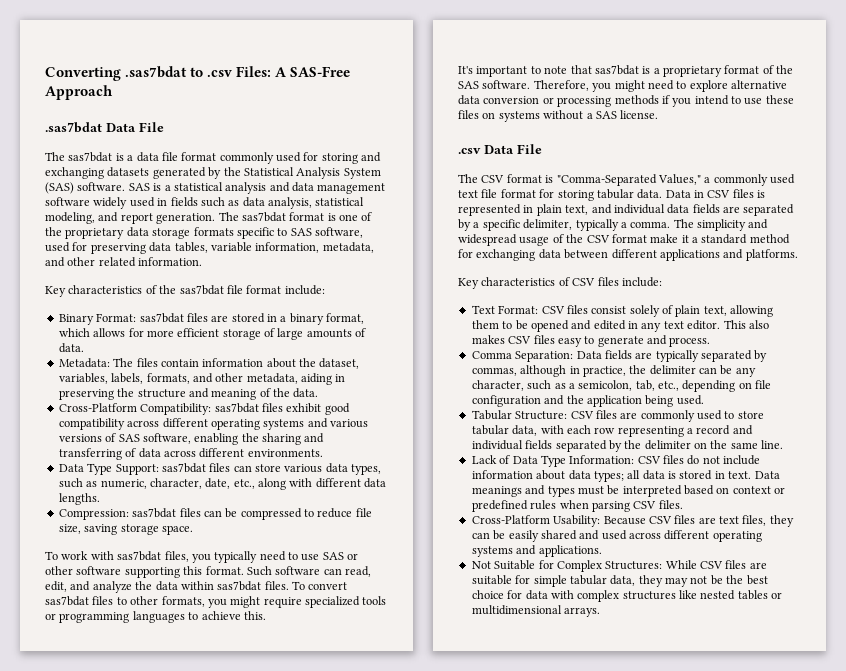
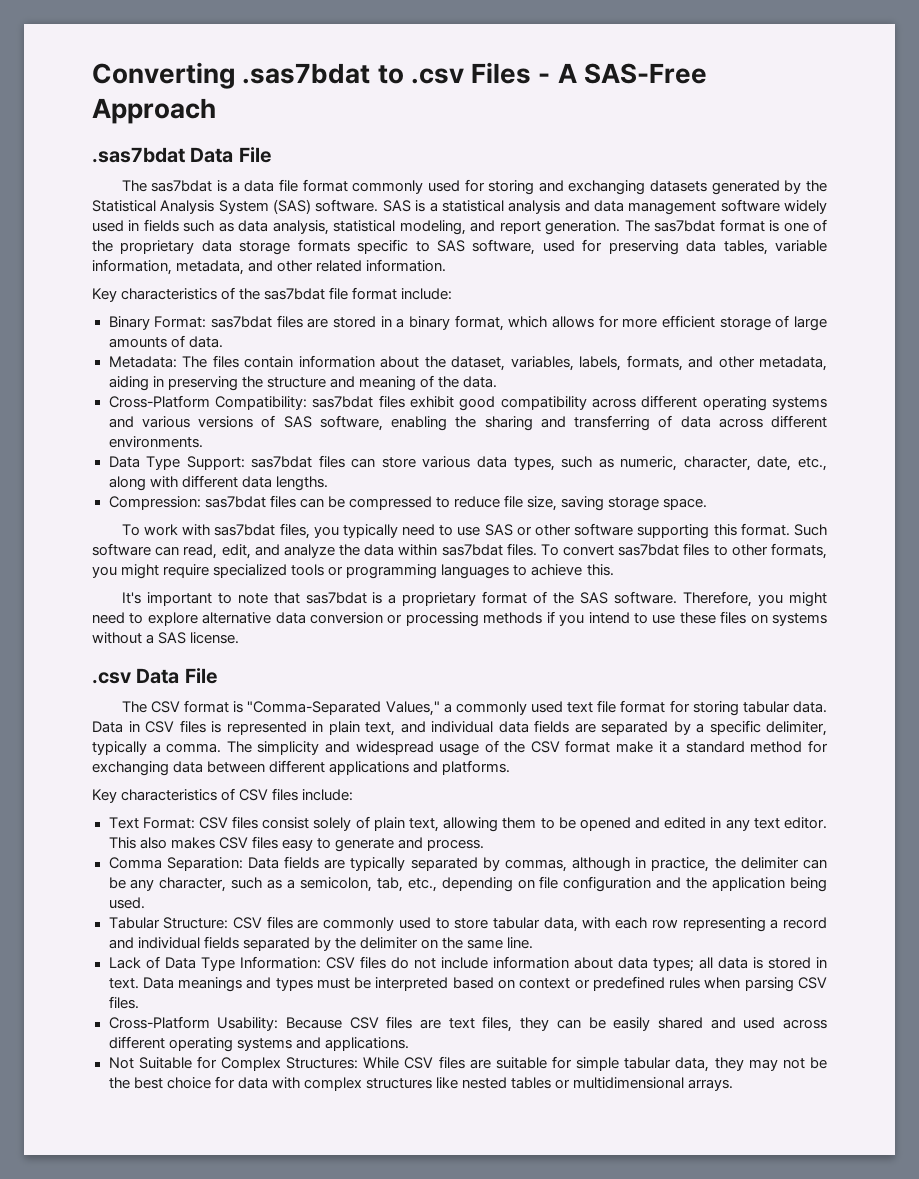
- Converting .sas7bdat to .csv Files: A SAS-Free Approach
+ Converting .sas7bdat to .csv Files - A SAS-Free Approach

